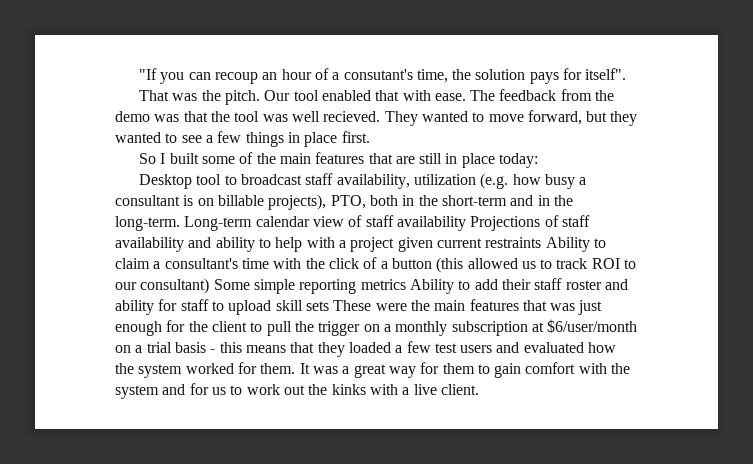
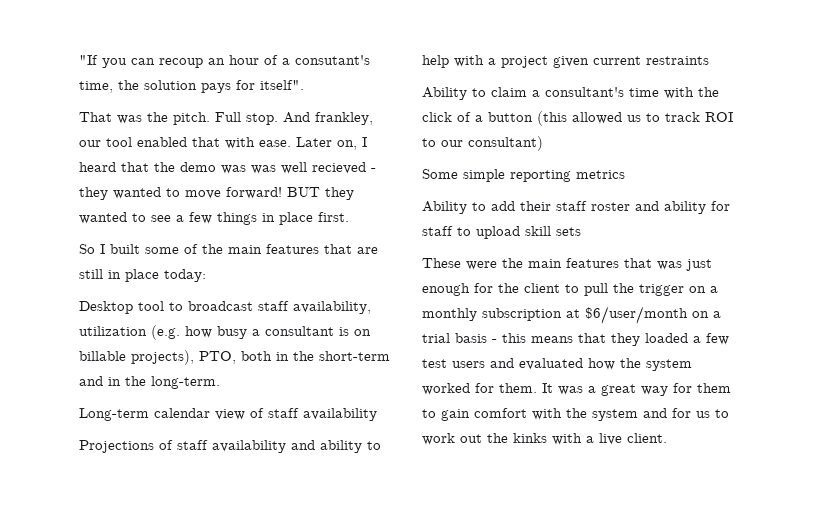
- Our tool enabled that with ease.
+ Full stop. And frankley, our tool enabled that with ease.
- The feedback from the demo was that the tool was well recieved. They wanted to move forward, but they wanted to see a few things in place first.
+ Later on, I heard that the demo was was well recieved - they wanted to move forward! BUT they wanted to see a few things in place first.
- Desktop tool to broadcast staff availability, utilization (e.g. how busy a consultant is on billable projects), PTO, both in the short-term and in the long-term. Long-term calendar view of staff availability Projections of staff availability and ability to help with a project given current restraints Ability to claim a consultant's time with the click of a button (this allowed us to track ROI to our consultant) Some simple reporting metrics Ability to add their staff roster and ability for staff to upload skill sets These were the main features that was just enough for the client to pull the trigger on a monthly subscription at $6/user/month on a trial basis - this means that they loaded a few test users and evaluated how the system worked for them.
+ Desktop tool to broadcast staff availability, utilization (e.g. how busy a consultant is on billable projects), PTO, both in the short-term and in the long-term.
+ Long-term calendar view of staff availability
+ Projections of staff availability and ability to help with a project given current restraints
+ Ability to claim a consultant's time with the click of a button (this allowed us to track ROI to our consultant)
+ Some simple reporting metrics
+ Ability to add their staff roster and ability for staff to upload skill sets
+ These were the main features that was just enough for the client to pull the trigger on a monthly subscription at $6/user/month on a trial basis - this means that they loaded a few test users and evaluated how the system worked for them.

